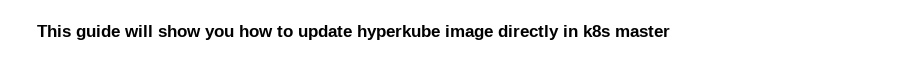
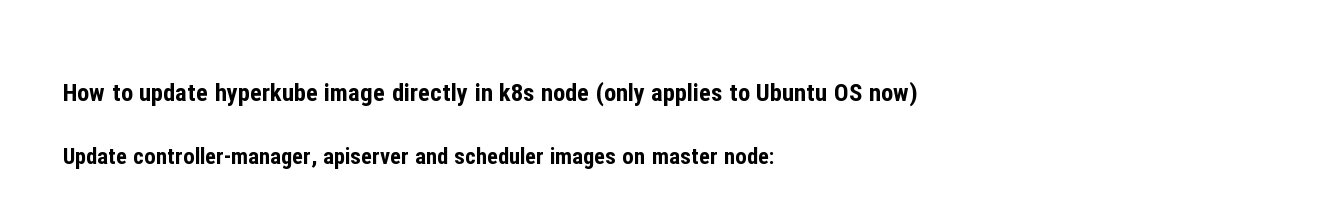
- This guide will show you how to update hyperkube image directly in k8s master
+ How to update hyperkube image directly in k8s node (only applies to Ubuntu OS now)
+ Update controller-manager, apiserver and scheduler images on master node:

